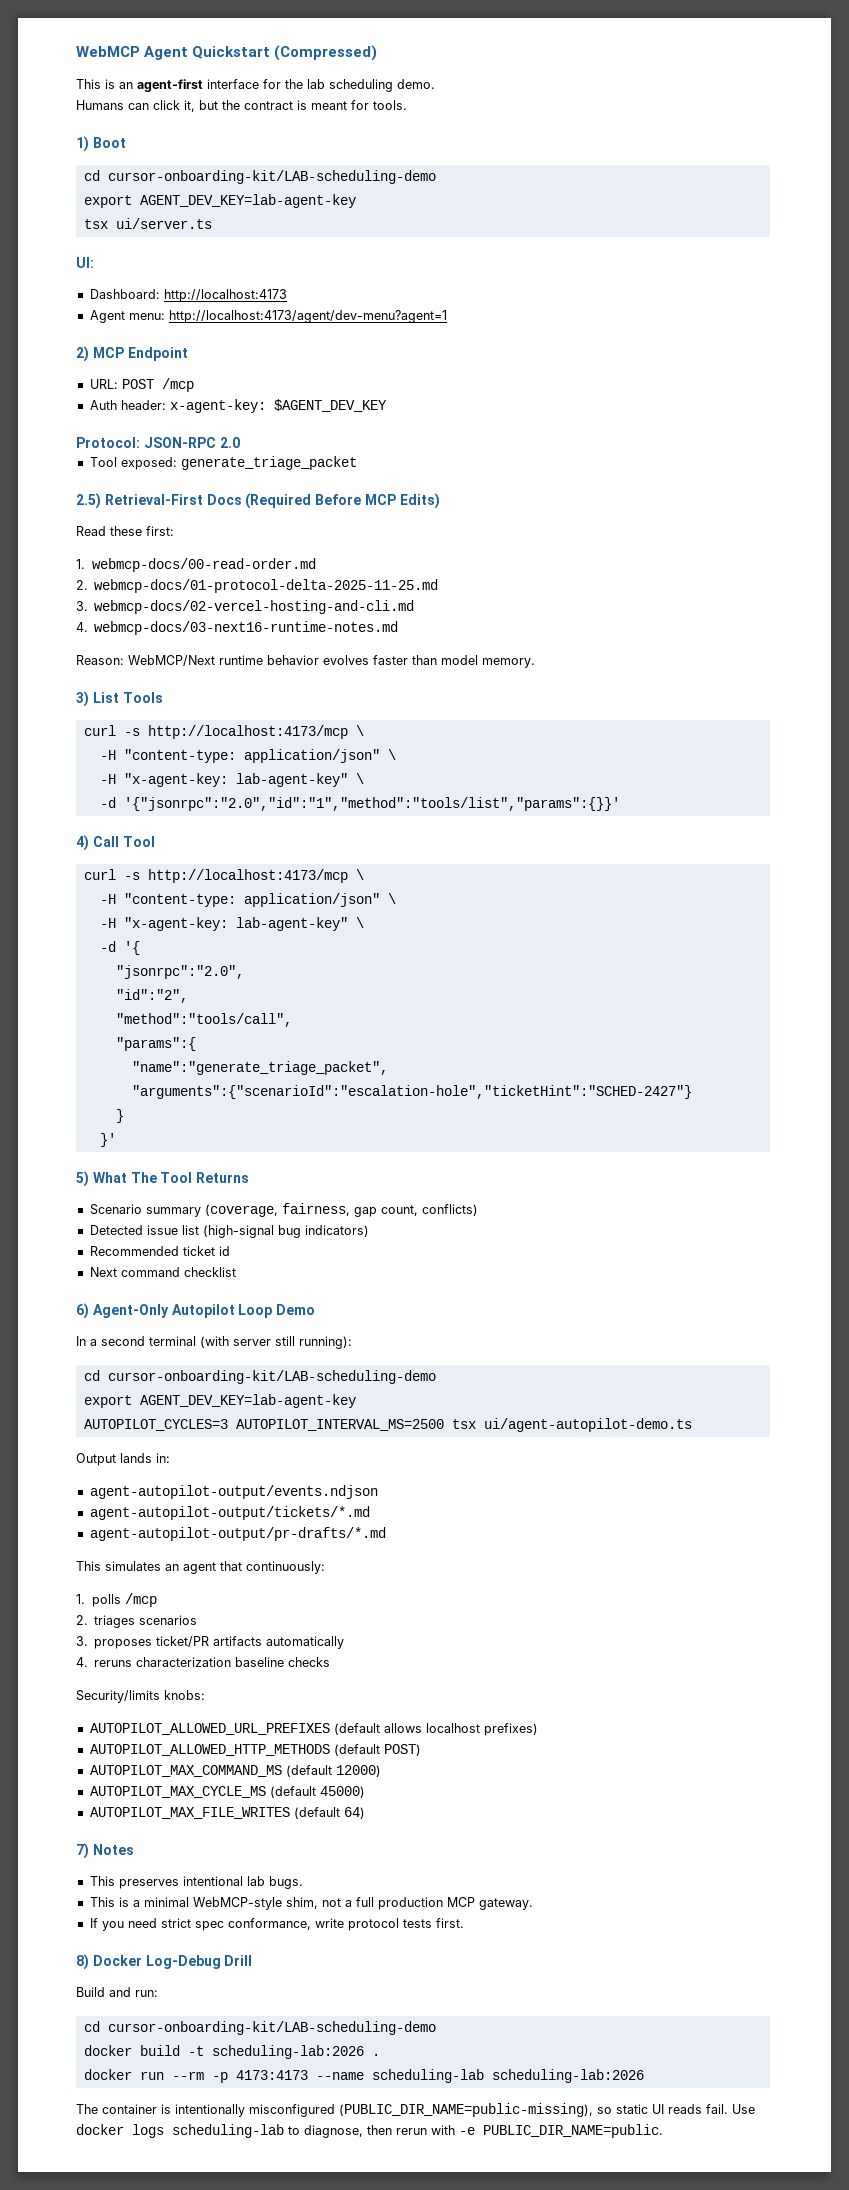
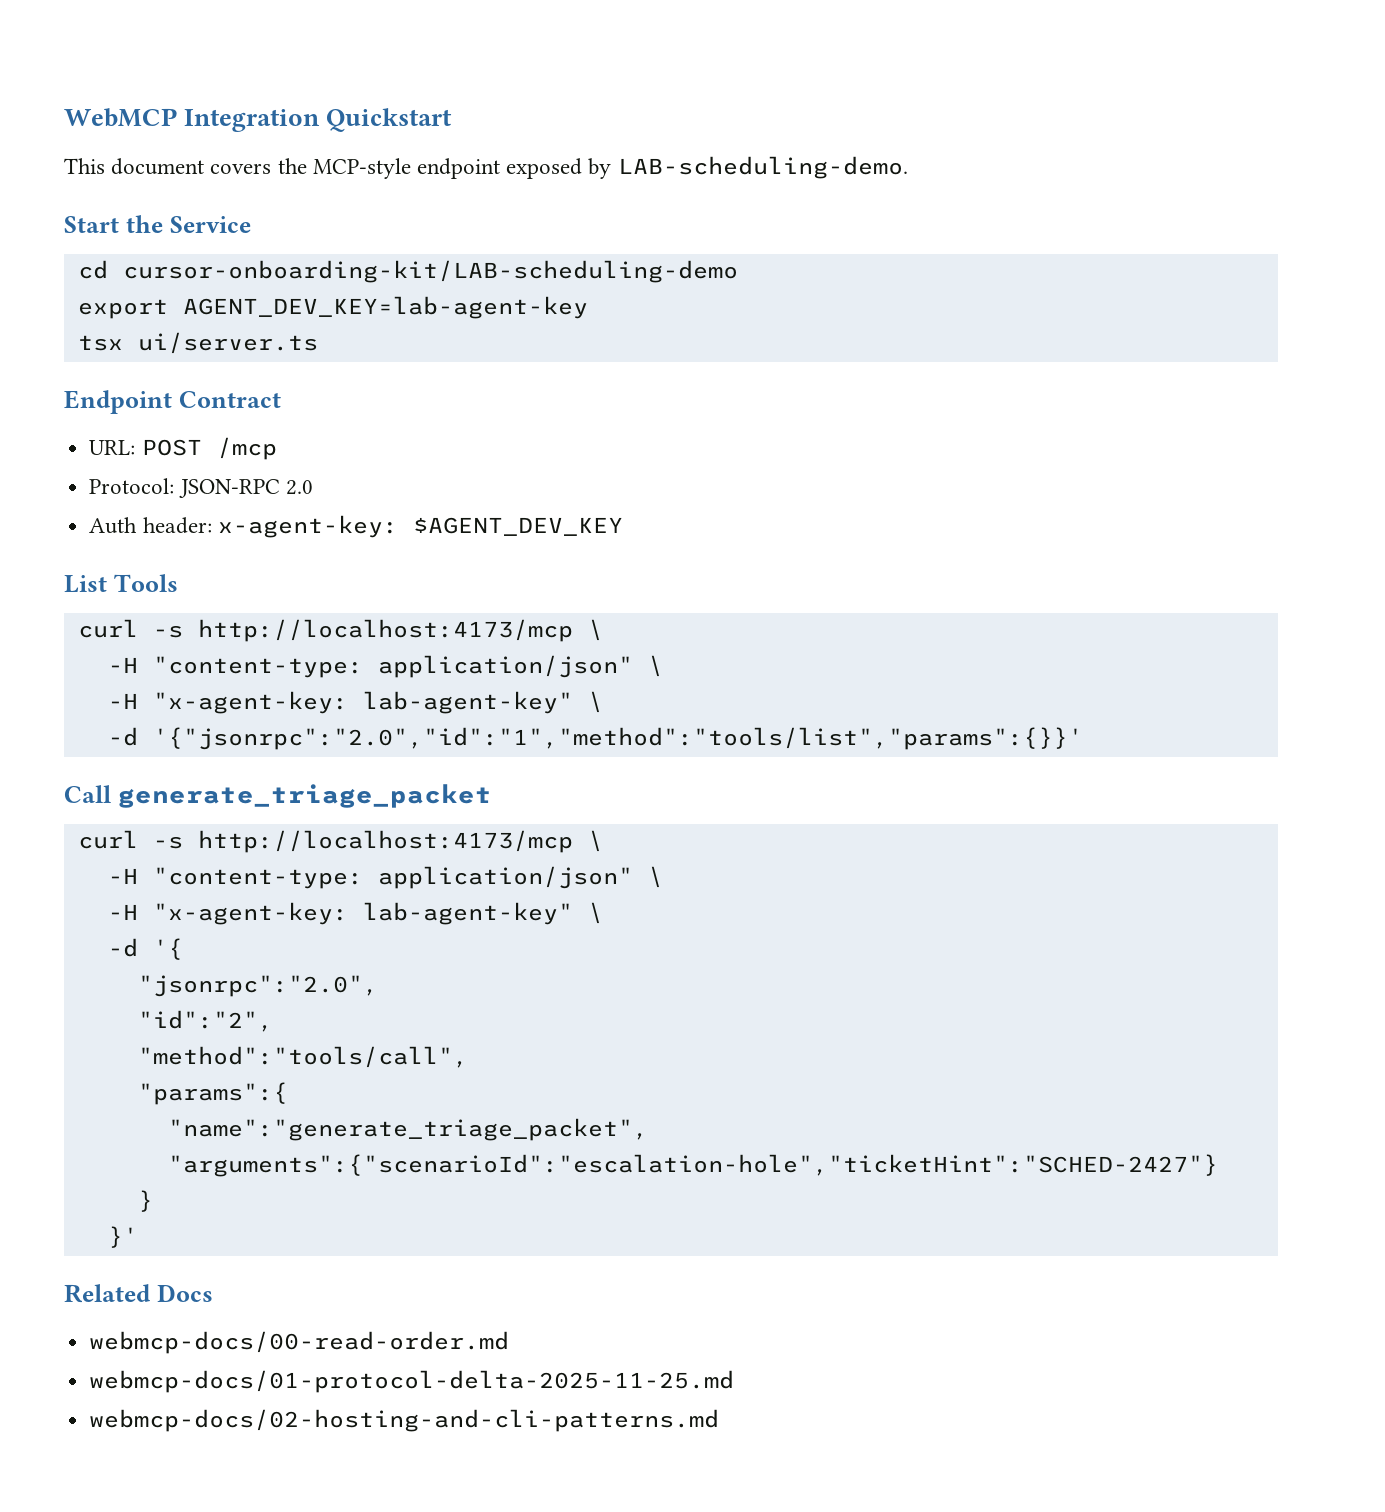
- WebMCP Agent Quickstart (Compressed)
- This is an agent-first interface for the lab scheduling demo.
- Humans can click it, but the contract is meant for tools.
- 1) Boot
+ WebMCP Integration Quickstart
+ This document covers the MCP-style endpoint exposed by LAB-scheduling-demo.
+ Start the Service
- UI:
- Dashboard: http://localhost:4173
- Agent menu: http://localhost:4173/agent/dev-menu?agent=1
- 2) MCP Endpoint
+ Endpoint Contract
+ Protocol: JSON-RPC 2.0
- Protocol: JSON-RPC 2.0
- Tool exposed: generate_triage_packet
- 2.5) Retrieval-First Docs (Required Before MCP Edits)
- Read these first:
- 1. webmcp-docs/00-read-order.md
- 2. webmcp-docs/01-protocol-delta-2025-11-25.md
- 3. webmcp-docs/02-vercel-hosting-and-cli.md
- 4. webmcp-docs/03-next16-runtime-notes.md
- Reason: WebMCP/Next runtime behavior evolves faster than model memory.
- 3) List Tools
+ List Tools
- 4) Call Tool
+ Call generate_triage_packet
- 5) What The Tool Returns
- Scenario summary (coverage, fairness, gap count, conflicts)
- Detected issue list (high-signal bug indicators)
- Recommended ticket id
- Next command checklist
- 6) Agent-Only Autopilot Loop Demo
- In a second terminal (with server still running):
- cd cursor-onboarding-kit/LAB-scheduling-demo
- export AGENT_DEV_KEY=lab-agent-key
- AUTOPILOT_CYCLES=3 AUTOPILOT_INTERVAL_MS=2500 tsx ui/agent-autopilot-demo.ts
- Output lands in:
- agent-autopilot-output/events.ndjson
- agent-autopilot-output/tickets/*.md
- agent-autopilot-output/pr-drafts/*.md
- This simulates an agent that continuously:
- 1. polls /mcp
- 2. triages scenarios
- 3. proposes ticket/PR artifacts automatically
- 4. reruns characterization baseline checks
- Security/limits knobs:
- AUTOPILOT_ALLOWED_URL_PREFIXES (default allows localhost prefixes)
- AUTOPILOT_ALLOWED_HTTP_METHODS (default POST)
- AUTOPILOT_MAX_COMMAND_MS (default 12000)
- AUTOPILOT_MAX_CYCLE_MS (default 45000)
- AUTOPILOT_MAX_FILE_WRITES (default 64)
- 7) Notes
- This preserves intentional lab bugs.
- This is a minimal WebMCP-style shim, not a full production MCP gateway.
- If you need strict spec conformance, write protocol tests first.
- 8) Docker Log-Debug Drill
- Build and run:
- cd cursor-onboarding-kit/LAB-scheduling-demo
- docker build -t scheduling-lab:2026 .
- docker run --rm -p 4173:4173 --name scheduling-lab scheduling-lab:2026
- The container is intentionally misconfigured (PUBLIC_DIR_NAME=public-missing), so static UI reads fail. Use docker logs scheduling-lab to diagnose, then rerun with -e PUBLIC_DIR_NAME=public.
+ Related Docs
+ webmcp-docs/00-read-order.md
+ webmcp-docs/01-protocol-delta-2025-11-25.md
+ webmcp-docs/02-hosting-and-cli-patterns.md

